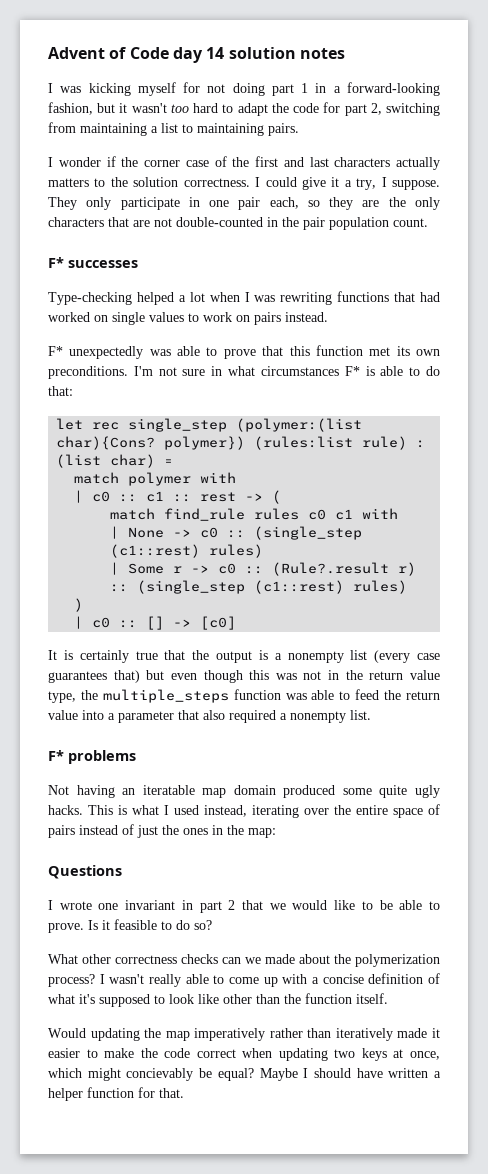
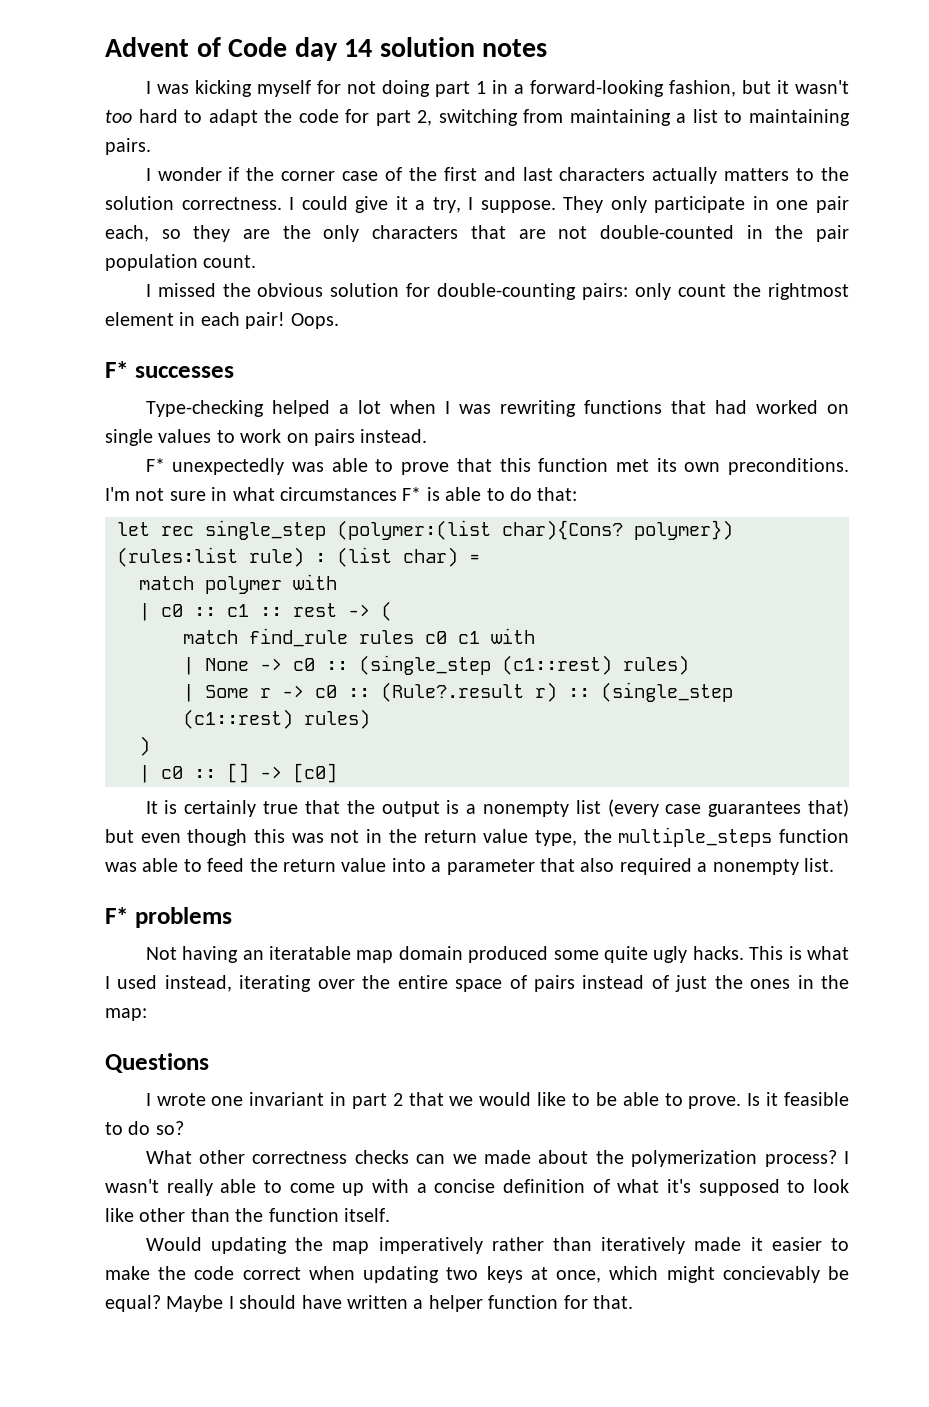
+ I missed the obvious solution for double-counting pairs: only count the rightmost element in each pair! Oops.

